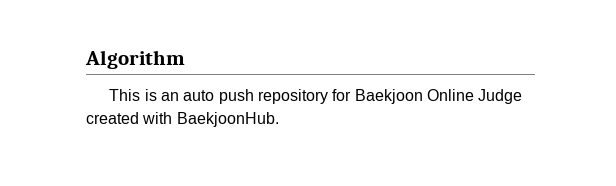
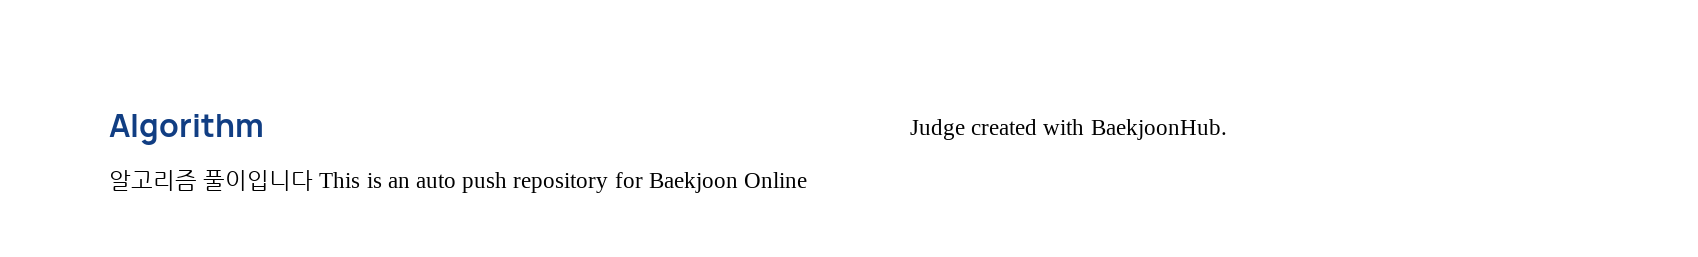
- This is an auto push repository for Baekjoon Online Judge created with BaekjoonHub.
+ 알고리즘 풀이입니다 This is an auto push repository for Baekjoon Online Judge created with BaekjoonHub.

